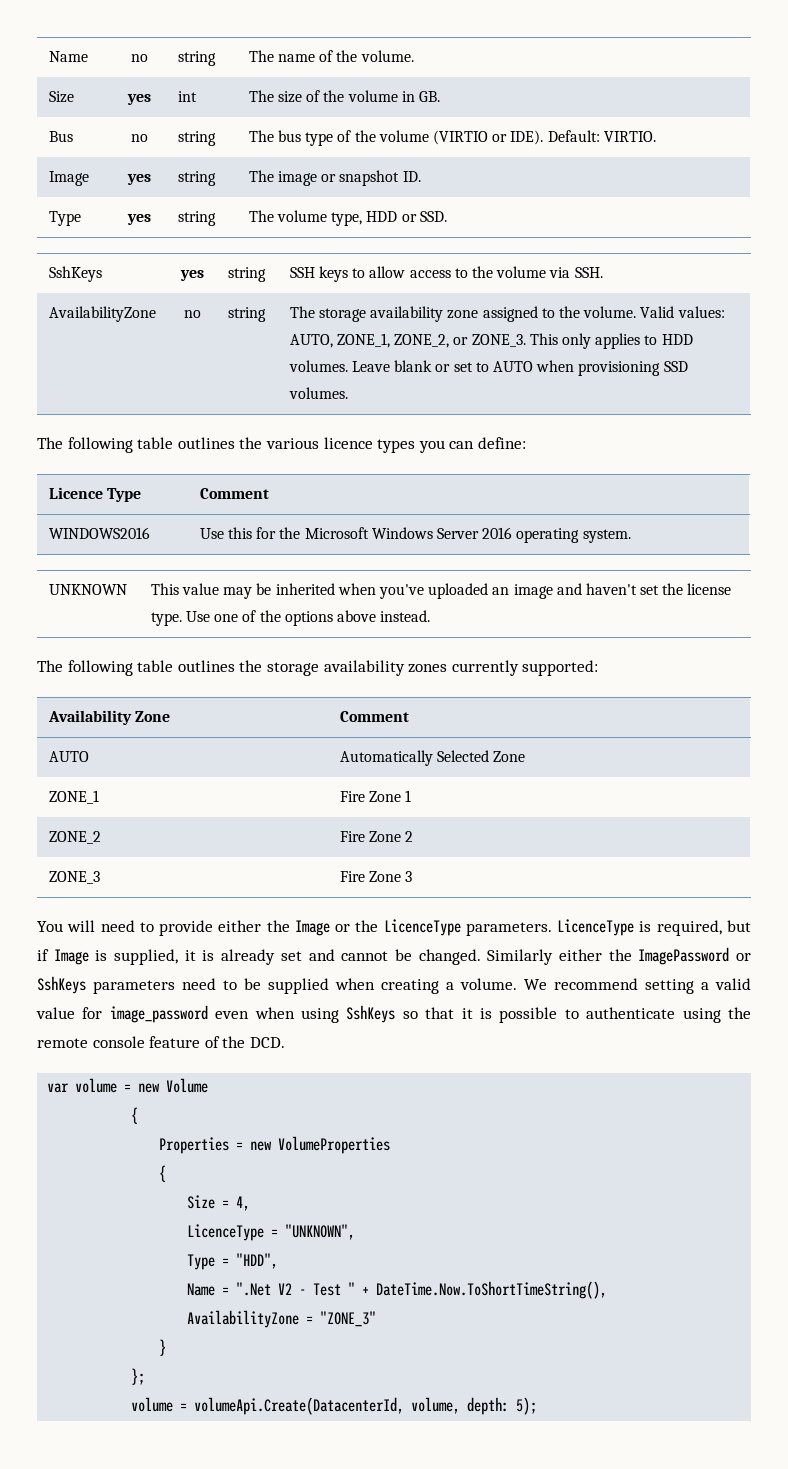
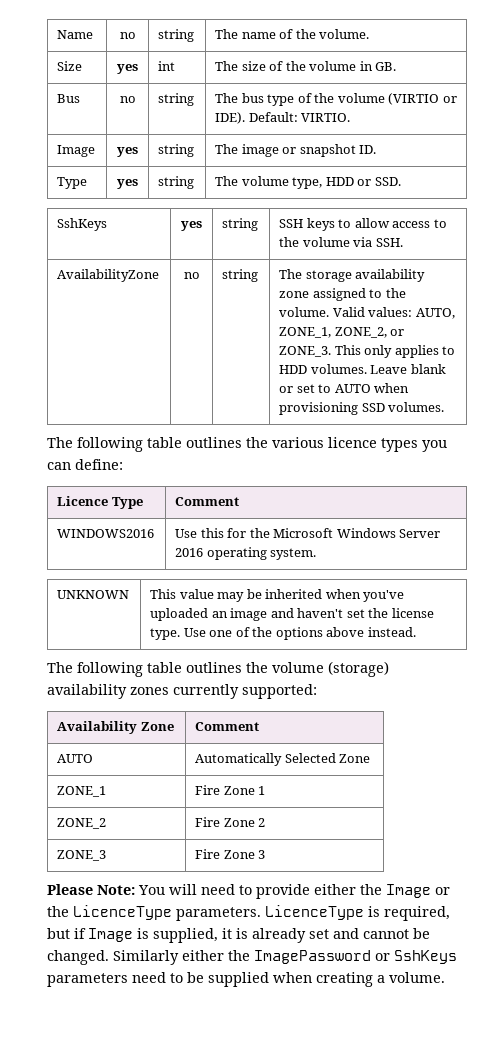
- The following table outlines the storage availability zones currently supported:
+ The following table outlines the volume (storage) availability zones currently supported:
- You will need to provide either the Image or the LicenceType parameters.
+ Please Note: You will need to provide either the Image or the LicenceType parameters.
- We recommend setting a valid value for image_password even when using SshKeys so that it is possible to authenticate using the remote console feature of the DCD.
- var volume = new Volume
- {
- Properties = new VolumeProperties
- {
- Size = 4,
- LicenceType = "UNKNOWN",
- Type = "HDD",
- Name = ".Net V2 - Test " + DateTime.Now.ToShortTimeString(),
- AvailabilityZone = "ZONE_3"
- }
- };
- volume = volumeApi.Create(DatacenterId, volume, depth: 5);

